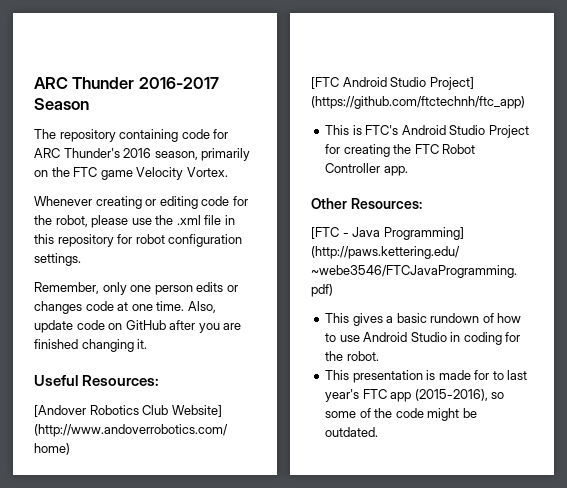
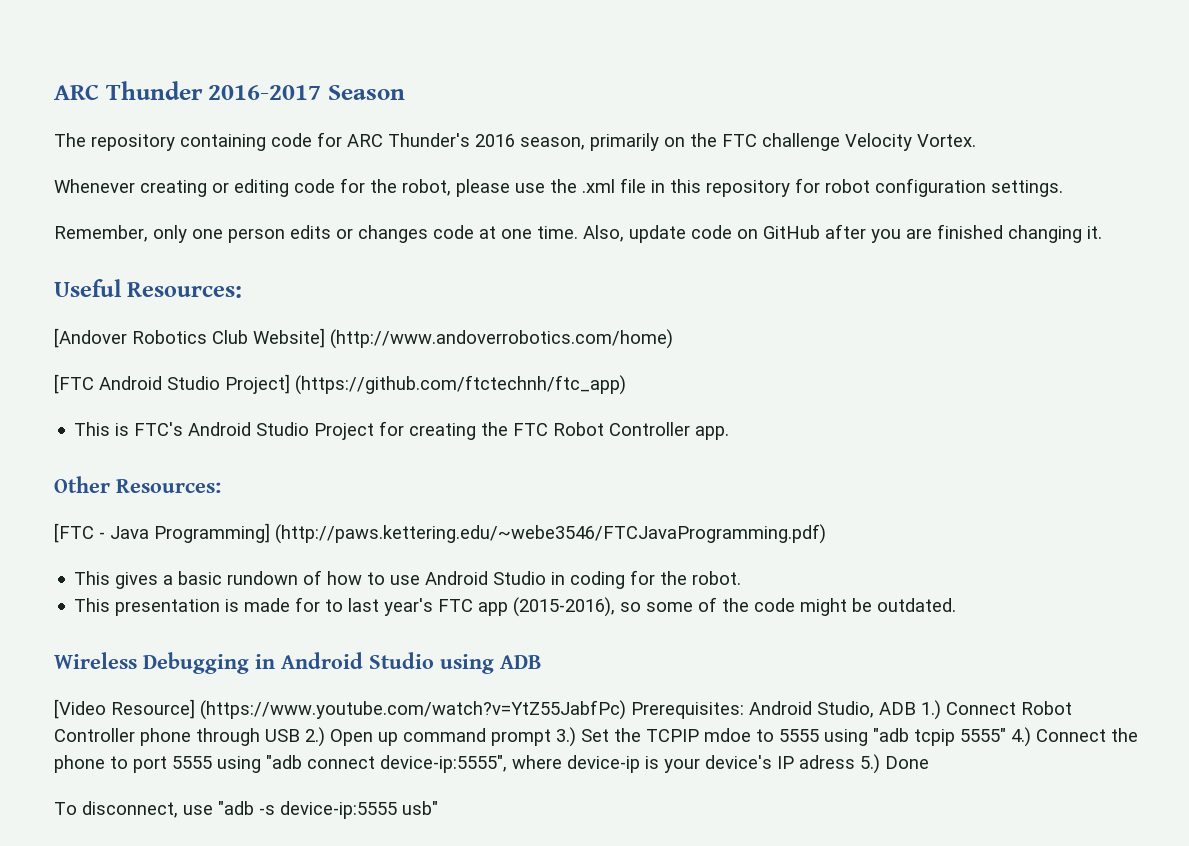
- The repository containing code for ARC Thunder's 2016 season, primarily on the FTC game Velocity Vortex.
+ The repository containing code for ARC Thunder's 2016 season, primarily on the FTC challenge Velocity Vortex.
+ Wireless Debugging in Android Studio using ADB
+ [Video Resource] (https://www.youtube.com/watch?v=YtZ55JabfPc) Prerequisites: Android Studio, ADB 1.) Connect Robot Controller phone through USB 2.) Open up command prompt 3.) Set the TCPIP mdoe to 5555 using "adb tcpip 5555" 4.) Connect the phone to port 5555 using "adb connect device-ip:5555", where device-ip is your device's IP adress 5.) Done
+ To disconnect, use "adb -s device-ip:5555 usb"

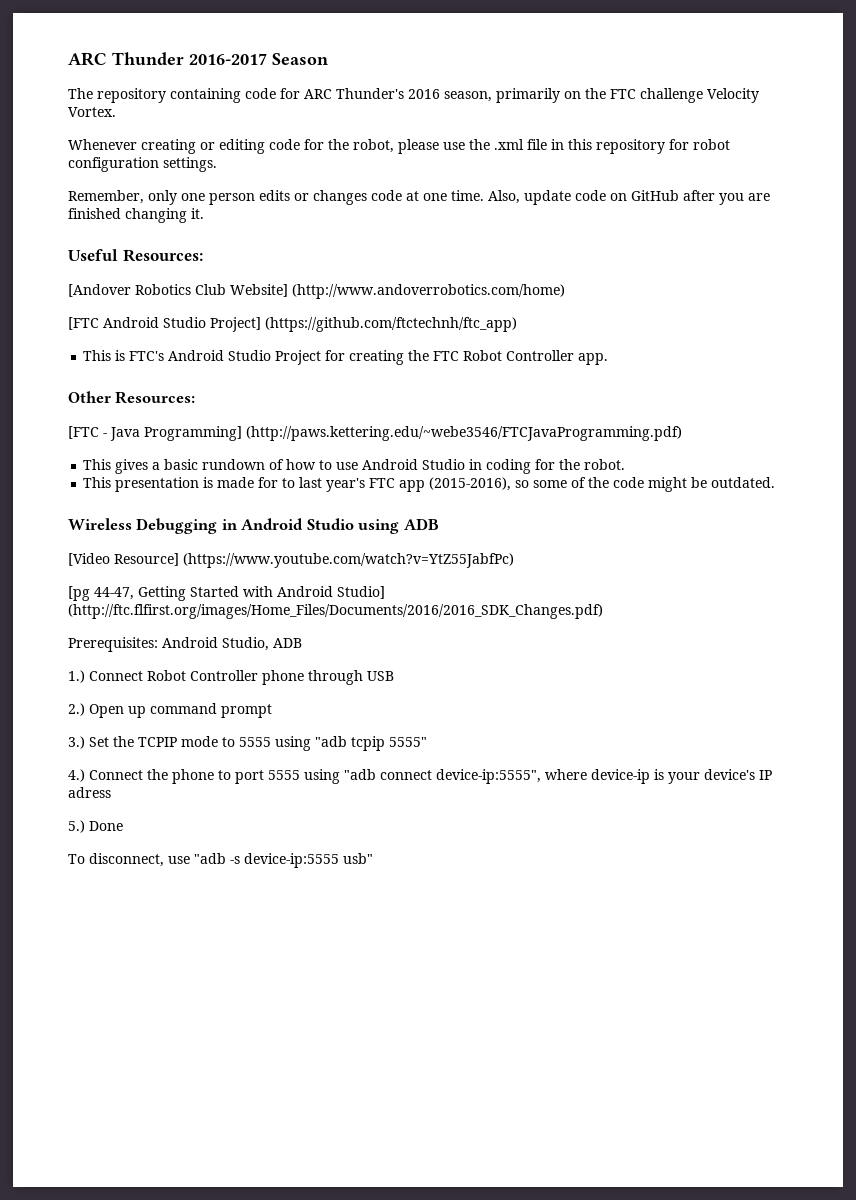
- [Video Resource] (https://www.youtube.com/watch?v=YtZ55JabfPc) Prerequisites: Android Studio, ADB 1.) Connect Robot Controller phone through USB 2.) Open up command prompt 3.) Set the TCPIP mdoe to 5555 using "adb tcpip 5555" 4.) Connect the phone to port 5555 using "adb connect device-ip:5555", where device-ip is your device's IP adress 5.) Done
+ [Video Resource] (https://www.youtube.com/watch?v=YtZ55JabfPc)
+ [pg 44-47, Getting Started with Android Studio] (http://ftc.flfirst.org/images/Home_Files/Documents/2016/2016_SDK_Changes.pdf)
+ Prerequisites: Android Studio, ADB
+ 1.) Connect Robot Controller phone through USB
+ 2.) Open up command prompt
+ 3.) Set the TCPIP mode to 5555 using "adb tcpip 5555"
+ 4.) Connect the phone to port 5555 using "adb connect device-ip:5555", where device-ip is your device's IP adress
+ 5.) Done

